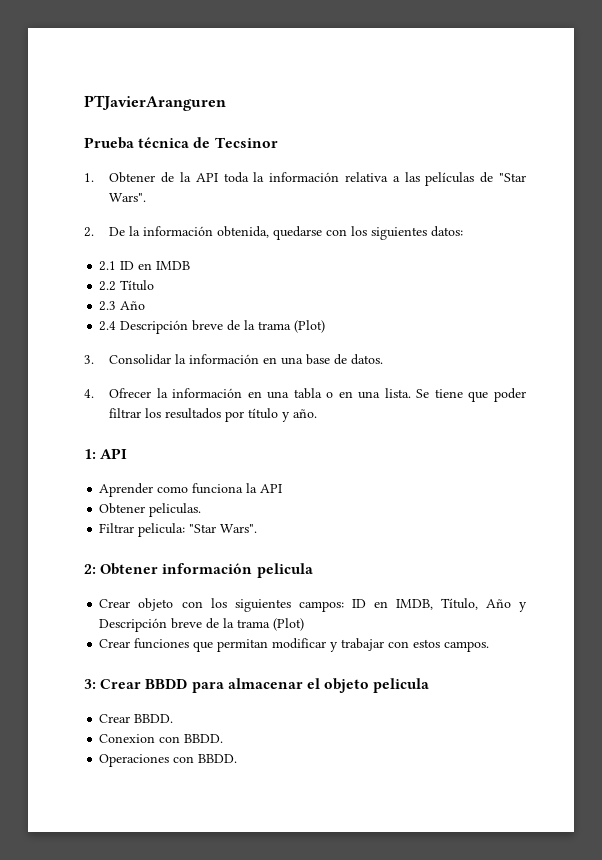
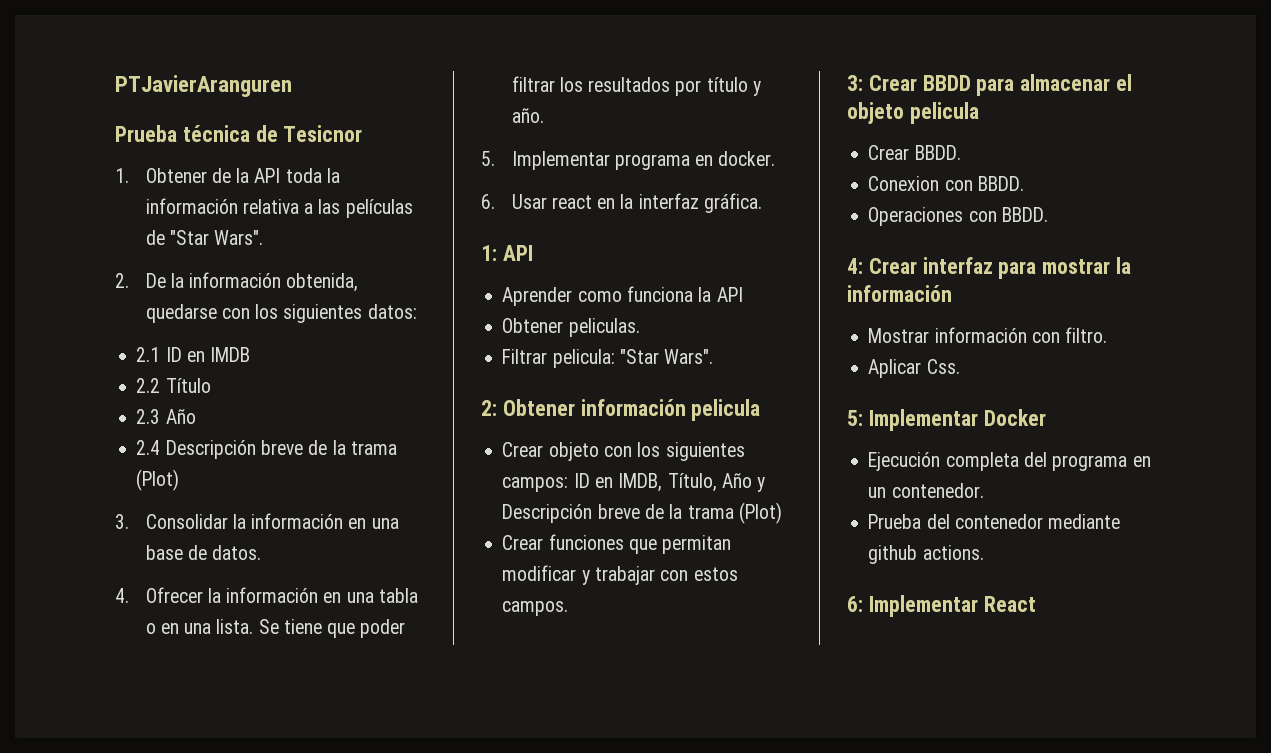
- Prueba técnica de Tecsinor
+ Prueba técnica de Tesicnor
+ 5. Implementar programa en docker.
+ 6. Usar react en la interfaz gráfica.
+ 4: Crear interfaz para mostrar la información
+ Mostrar información con filtro.
+ Aplicar Css.
+ 5: Implementar Docker
+ Ejecución completa del programa en un contenedor.
+ Prueba del contenedor mediante github actions.
+ 6: Implementar React

